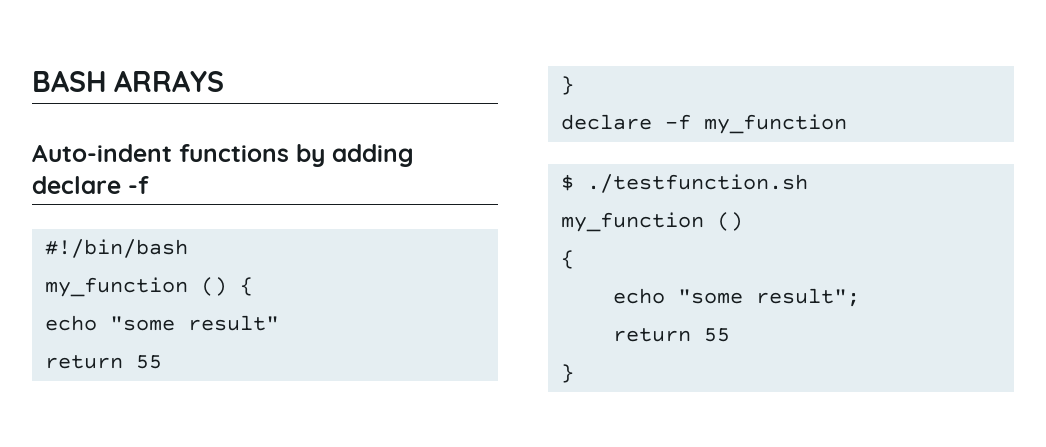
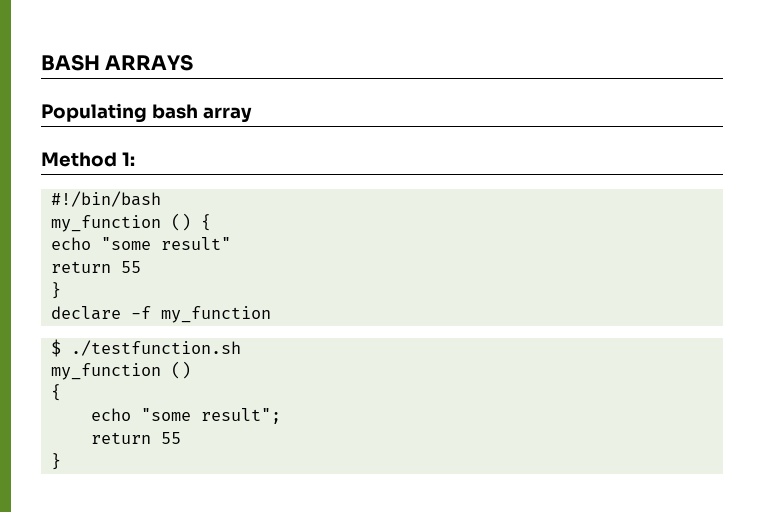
- Auto-indent functions by adding declare -f
+ Populating bash array
+ Method 1:

